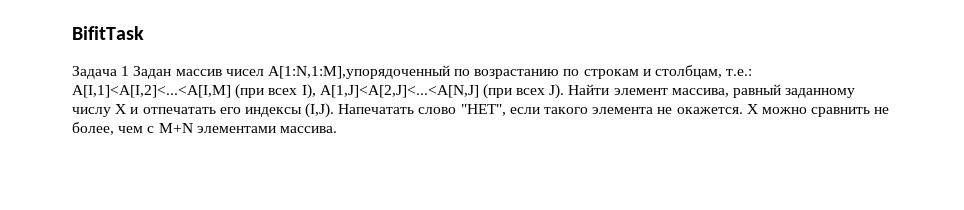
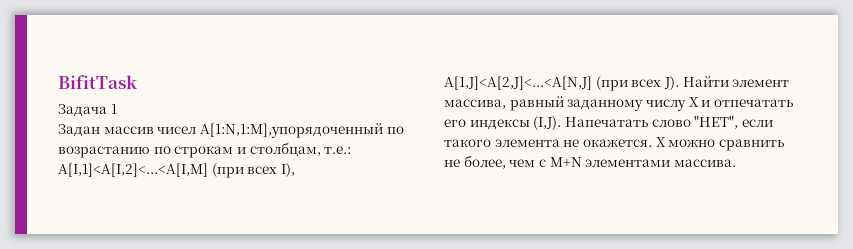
- Задача 1 Задан массив чисел А[1:N,1:M],упорядоченный по возрастанию по строкам и столбцам, т.е.: А[I,1]<А[I,2]<...<А[I,M] (при всех I), А[1,J]<A[2,J]<...<А[N,J] (при всех J). Найти элемент массива, равный заданному числу Х и отпечатать его индексы (I,J).
+ Задача 1
+ Задан массив чисел А[1:N,1:M],упорядоченный по возрастанию по строкам и столбцам, т.е.: А[I,1]<А[I,2]<...<А[I,M] (при всех I), А[1,J]<A[2,J]<...<А[N,J] (при всех J). Найти элемент массива, равный заданному числу Х и отпечатать его индексы (I,J).

